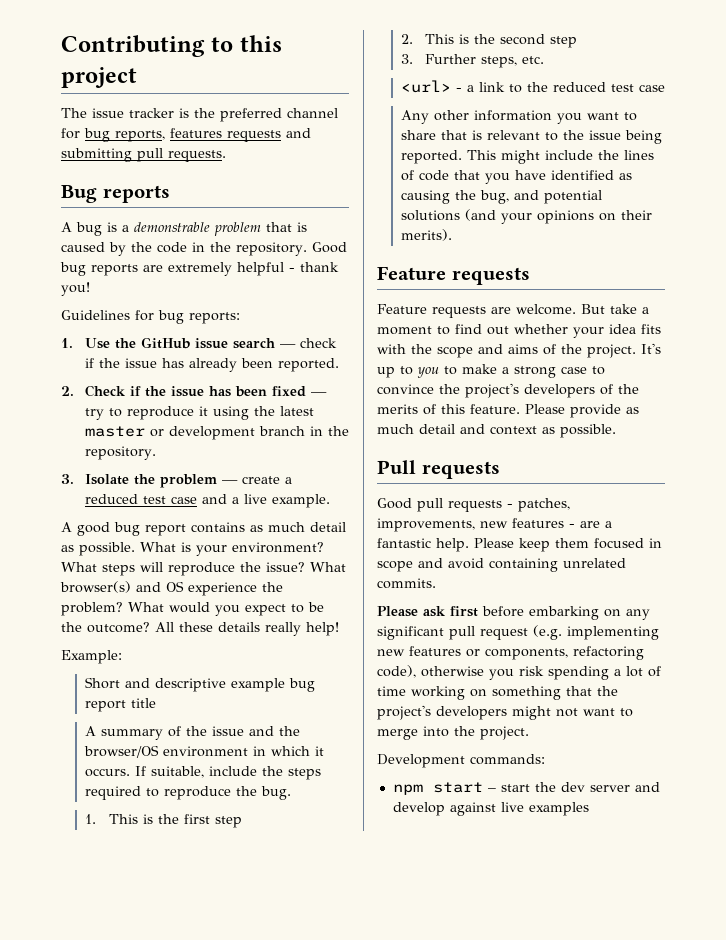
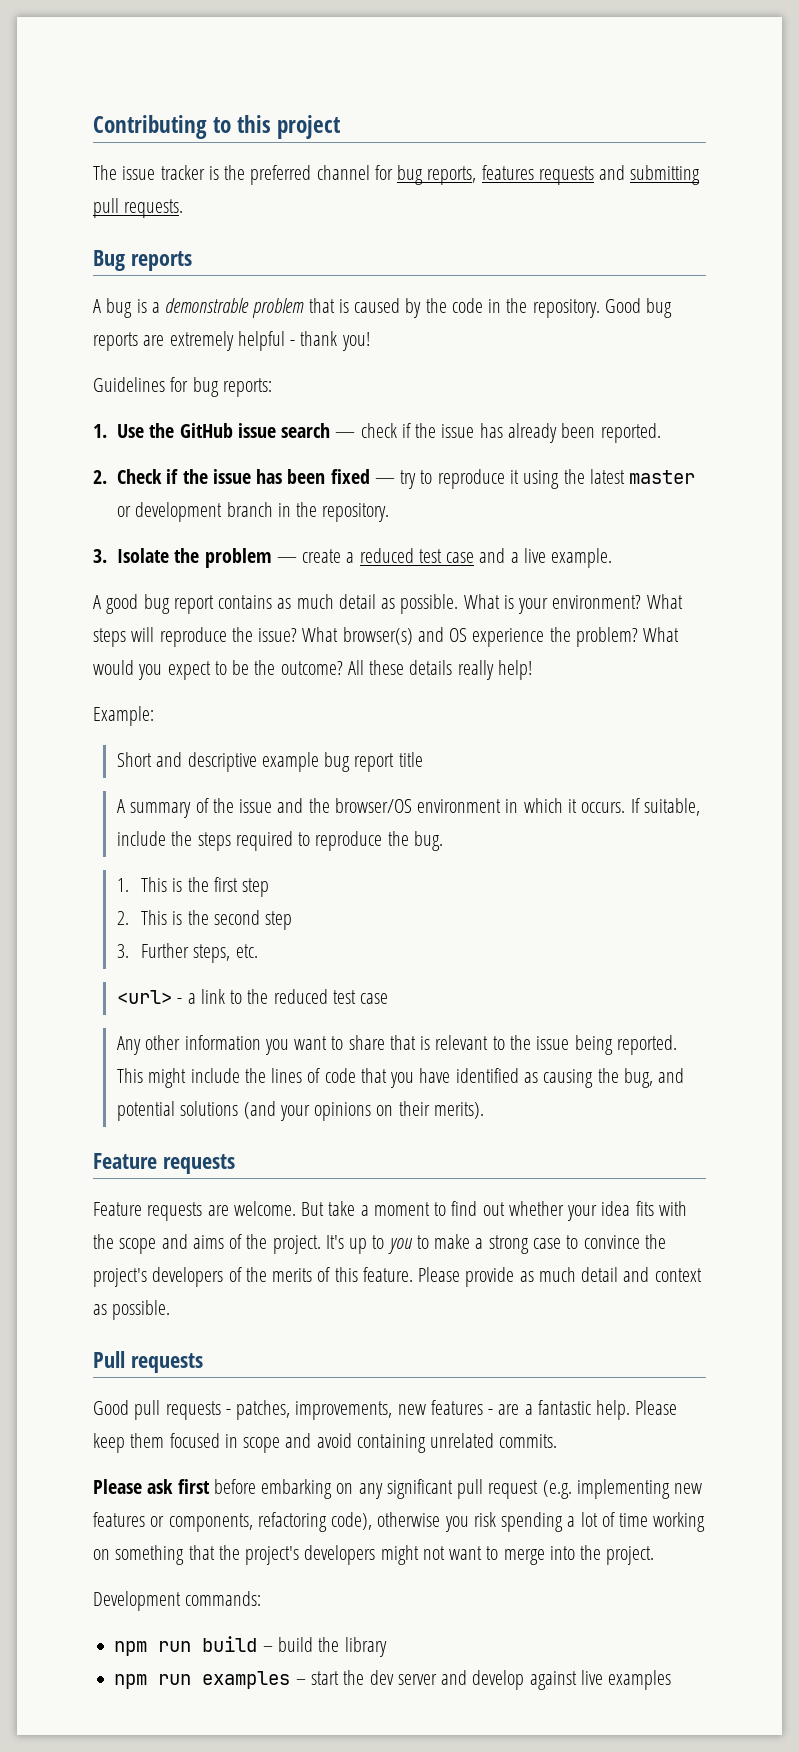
- npm start – start the dev server and develop against live examples
+ npm run build – build the library
+ npm run examples – start the dev server and develop against live examples

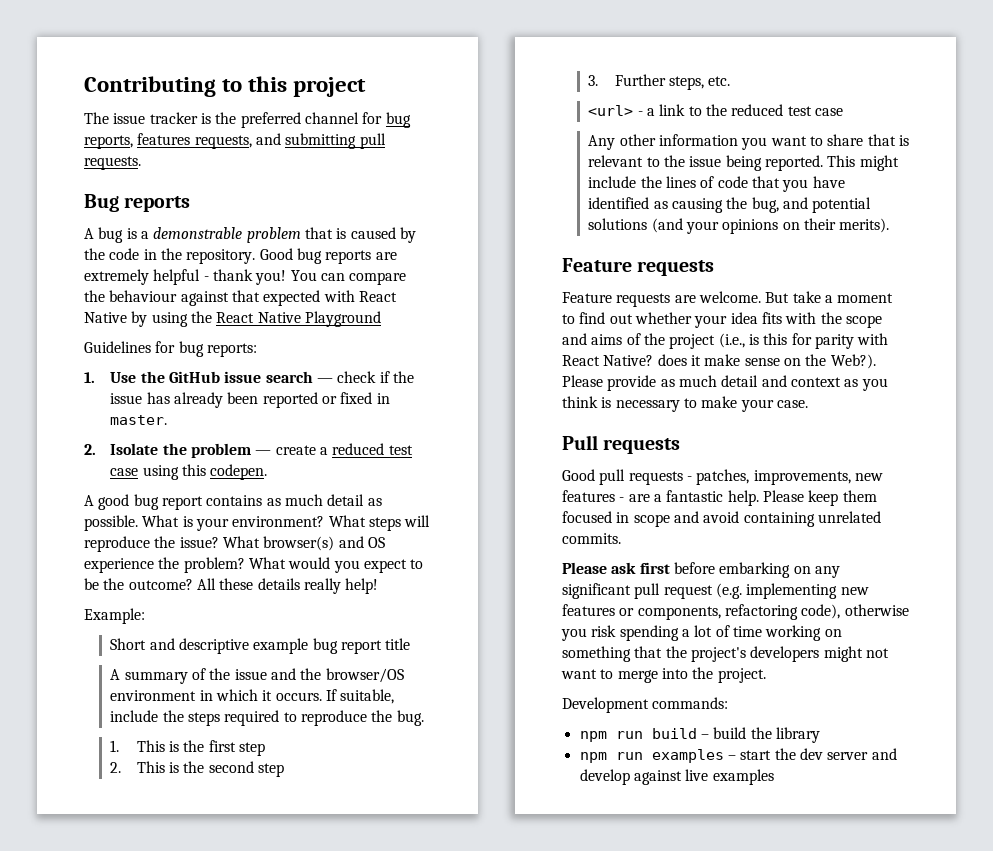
- The issue tracker is the preferred channel for bug reports, features requests and submitting pull requests.
+ The issue tracker is the preferred channel for bug reports, features requests, and submitting pull requests.
+ You can compare the behaviour against that expected with React Native by using the React Native Playground
- 1. Use the GitHub issue search — check if the issue has already been reported.
- 2. Check if the issue has been fixed — try to reproduce it using the latest master or development branch in the repository.
- 3. Isolate the problem — create a reduced test case and a live example.
+ 1. Use the GitHub issue search — check if the issue has already been reported or fixed in master.
+ 2. Isolate the problem — create a reduced test case using this codepen.
- But take a moment to find out whether your idea fits with the scope and aims of the project. It's up to you to make a strong case to convince the project's developers of the merits of this feature.
+ But take a moment to find out whether your idea fits with the scope and aims of the project (i.e., is this for parity with React Native? does it make sense on the Web?).
- Please provide as much detail and context as possible.
+ Please provide as much detail and context as you think is necessary to make your case.

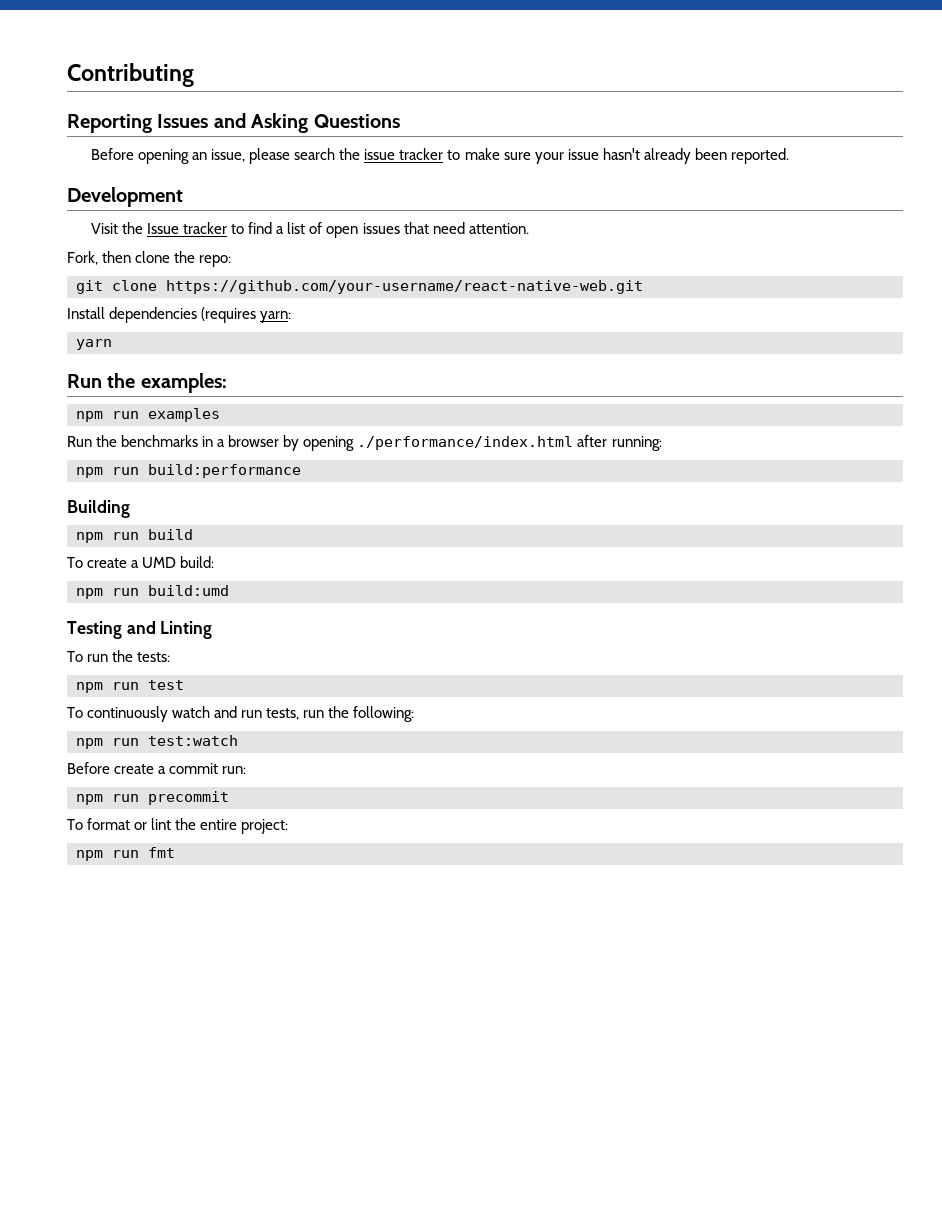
- Contributing to this project
- The issue tracker is the preferred channel for bug reports, features requests, and submitting pull requests.
- Bug reports
- A bug is a demonstrable problem that is caused by the code in the repository. Good bug reports are extremely helpful - thank you! You can compare the behaviour against that expected with React Native by using the React Native Playground
- Guidelines for bug reports:
- 1. Use the GitHub issue search — check if the issue has already been reported or fixed in master.
- 2. Isolate the problem — create a reduced test case using this codepen.
- A good bug report contains as much detail as possible. What is your environment? What steps will reproduce the issue? What browser(s) and OS experience the problem? What would you expect to be the outcome? All these details really help!
- Example:
- Short and descriptive example bug report title
- A summary of the issue and the browser/OS environment in which it occurs. If suitable, include the steps required to reproduce the bug.
- 1. This is the first step
- 2. This is the second step
- 3. Further steps, etc.
- <url> - a link to the reduced test case
- Any other information you want to share that is relevant to the issue being reported. This might include the lines of code that you have identified as causing the bug, and potential solutions (and your opinions on their merits).
- Feature requests
- Feature requests are welcome. But take a moment to find out whether your idea fits with the scope and aims of the project (i.e., is this for parity with React Native? does it make sense on the Web?). Please provide as much detail and context as you think is necessary to make your case.
- Pull requests
- Good pull requests - patches, improvements, new features - are a fantastic help. Please keep them focused in scope and avoid containing unrelated commits.
- Please ask first before embarking on any significant pull request (e.g. implementing new features or components, refactoring code), otherwise you risk spending a lot of time working on something that the project's developers might not want to merge into the project.
- Development commands:
- npm run build – build the library
- npm run examples – start the dev server and develop against live examples
+ Contributing
+ Reporting Issues and Asking Questions
+ Before opening an issue, please search the issue tracker to make sure your issue hasn't already been reported.
+ Development
+ Visit the Issue tracker to find a list of open issues that need attention.
+ Fork, then clone the repo:
+ git clone https://github.com/your-username/react-native-web.git
+ Install dependencies (requires yarn:
+ yarn
+ Run the examples:
+ npm run examples
+ Run the benchmarks in a browser by opening ./performance/index.html after running:
+ npm run build:performance
+ Building
+ npm run build
+ To create a UMD build:
+ npm run build:umd
+ Testing and Linting
+ To run the tests:
+ npm run test
+ To continuously watch and run tests, run the following:
+ npm run test:watch
+ Before create a commit run:
+ npm run precommit
+ To format or lint the entire project:
+ npm run fmt

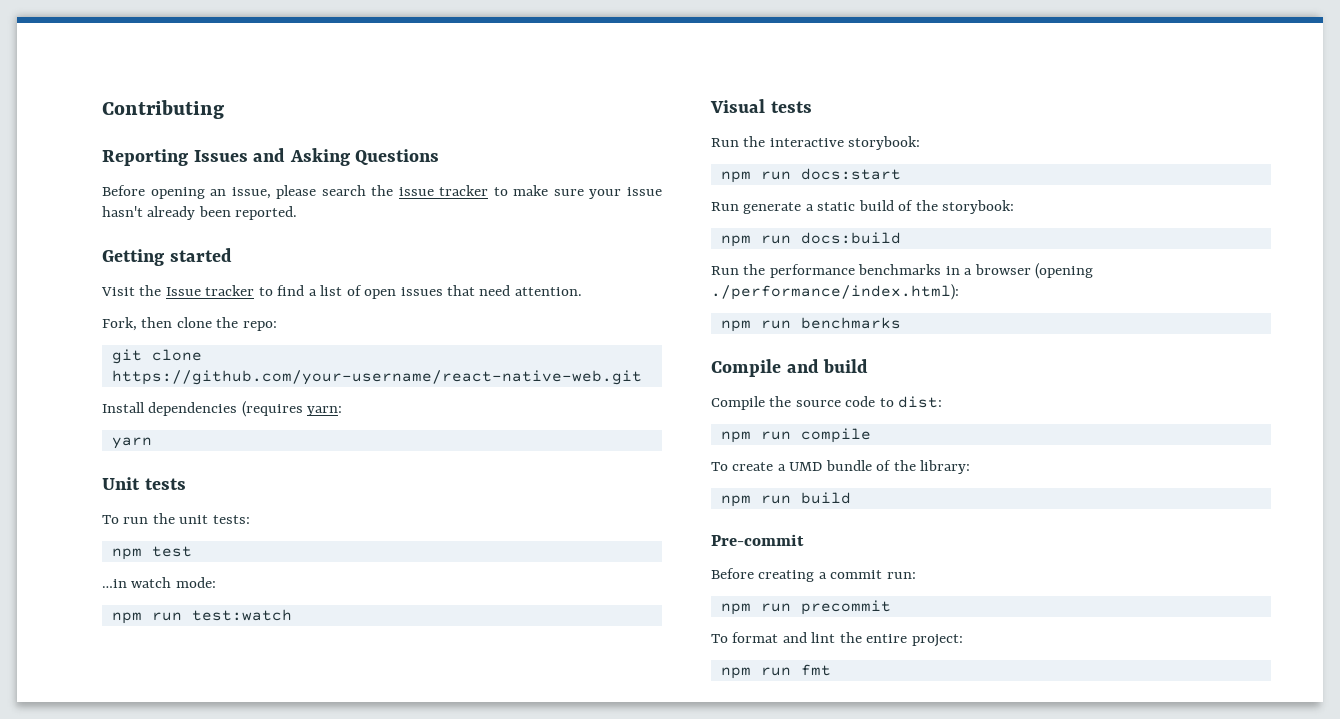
- Development
+ Getting started
- Run the examples:
- npm run examples
- Run the benchmarks in a browser by opening ./performance/index.html after running:
- npm run build:performance
- Building
+ Unit tests
+ To run the unit tests:
+ npm test
+ …in watch mode:
+ npm run test:watch
+ Visual tests
+ Run the interactive storybook:
+ npm run docs:start
+ Run generate a static build of the storybook:
+ npm run docs:build
+ Run the performance benchmarks in a browser (opening ./performance/index.html):
+ npm run benchmarks
+ Compile and build
+ Compile the source code to dist:
+ npm run compile
+ To create a UMD bundle of the library:
  npm run build
- To create a UMD build:
- npm run build:umd
- Testing and Linting
- To run the tests:
- npm run test
- To continuously watch and run tests, run the following:
- npm run test:watch
- Before create a commit run:
+ Pre-commit
+ Before creating a commit run:
- To format or lint the entire project:
+ To format and lint the entire project:

